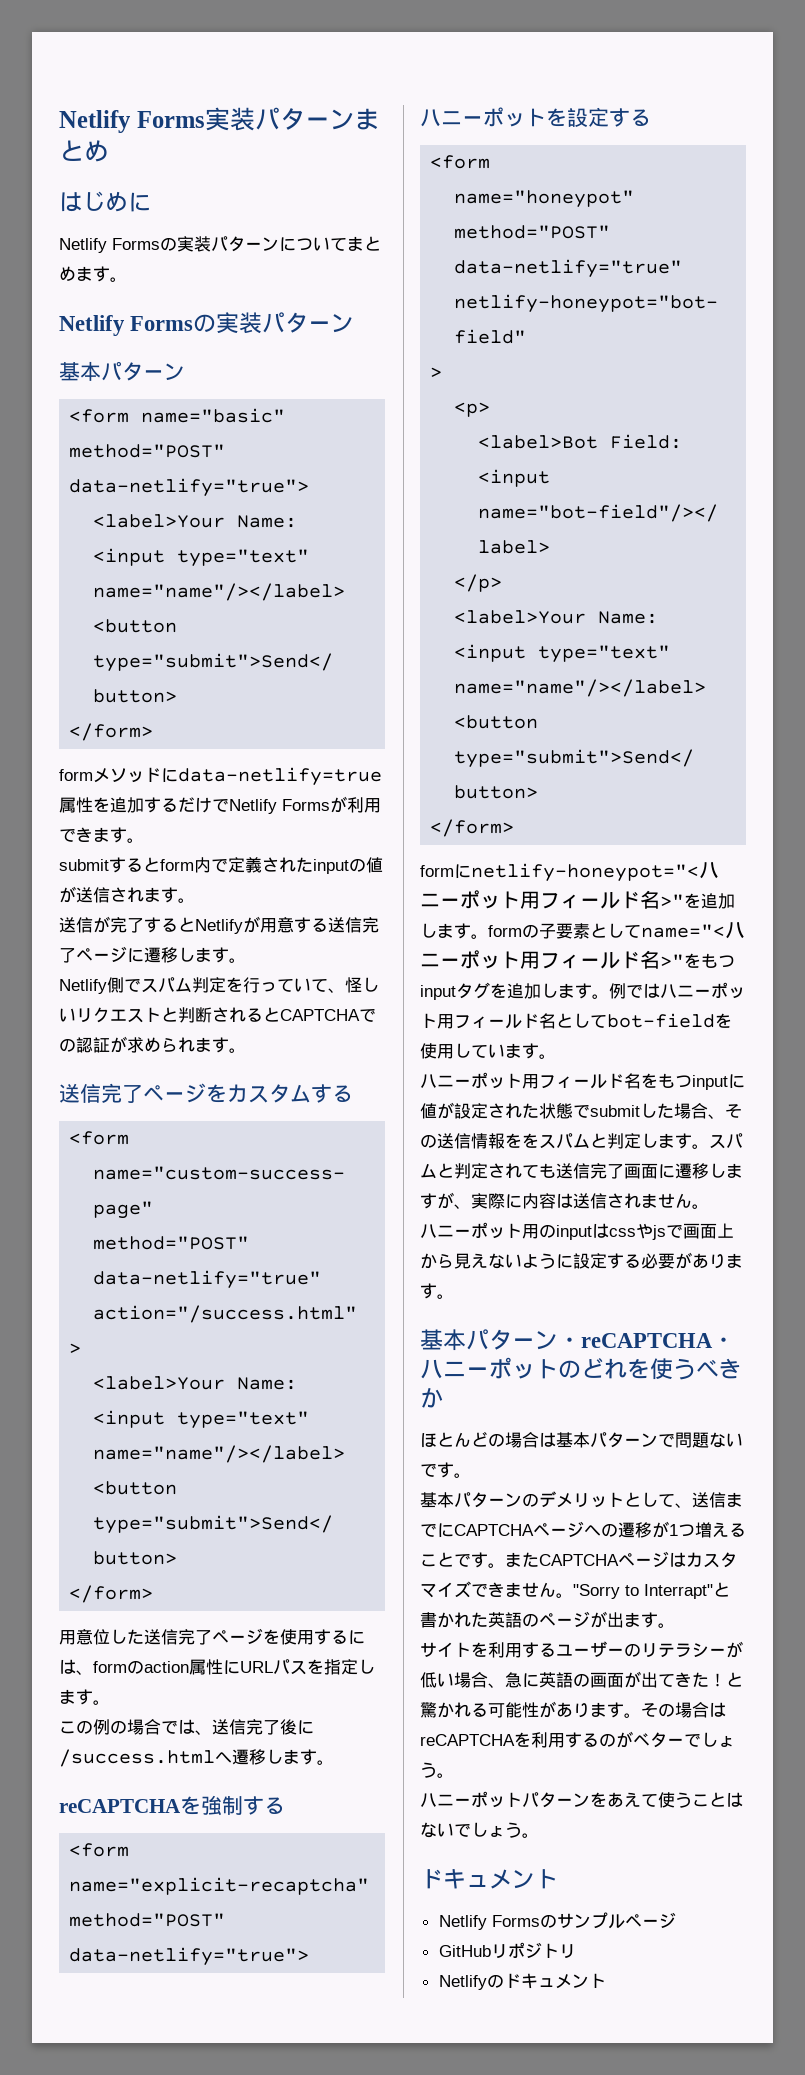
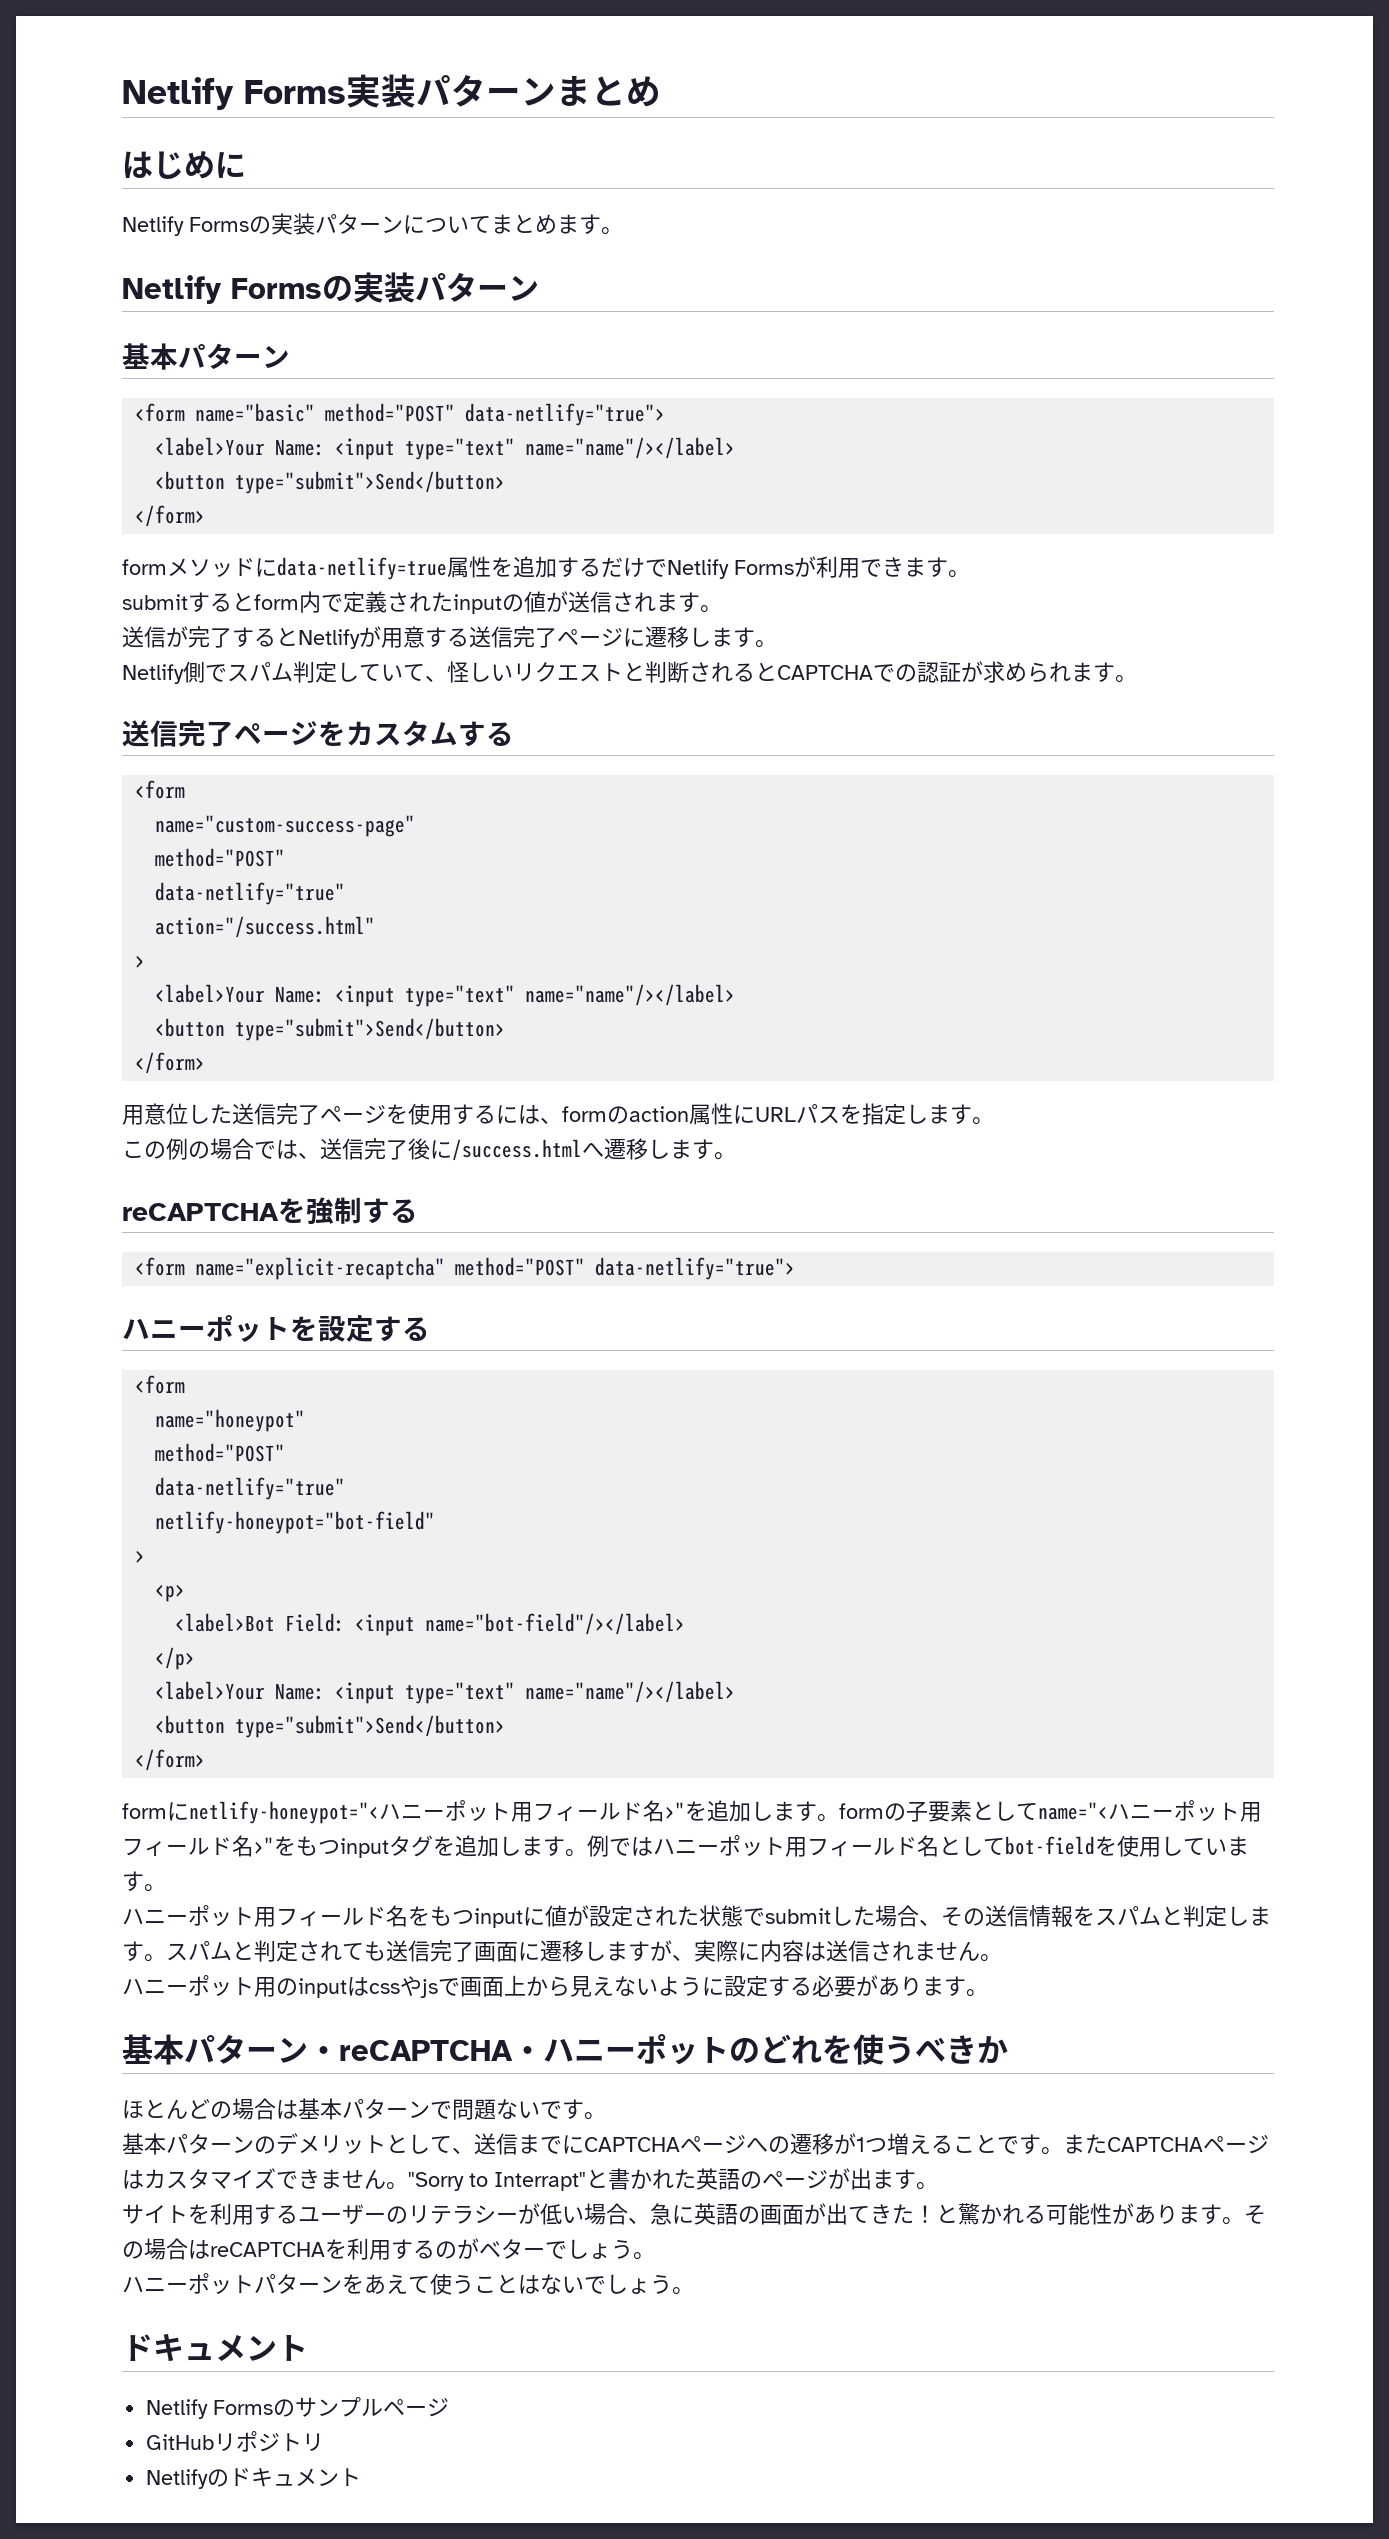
- Netlify側でスパム判定を行っていて、怪しいリクエストと判断されるとCAPTCHAでの認証が求められます。
+ Netlify側でスパム判定していて、怪しいリクエストと判断されるとCAPTCHAでの認証が求められます。
- ハニーポット用フィールド名をもつinputに値が設定された状態でsubmitした場合、その送信情報ををスパムと判定します。
+ ハニーポット用フィールド名をもつinputに値が設定された状態でsubmitした場合、その送信情報をスパムと判定します。

